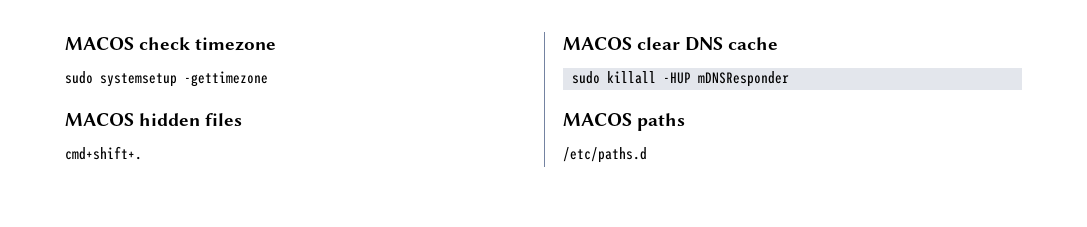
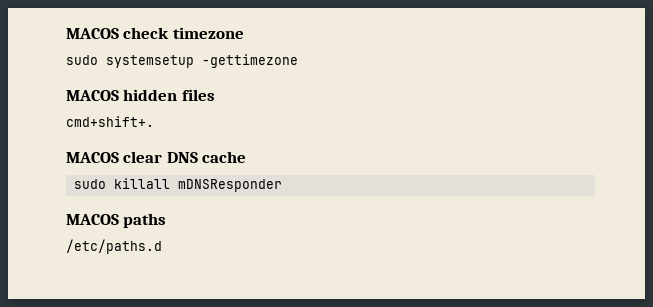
- sudo killall -HUP mDNSResponder
+ sudo killall mDNSResponder

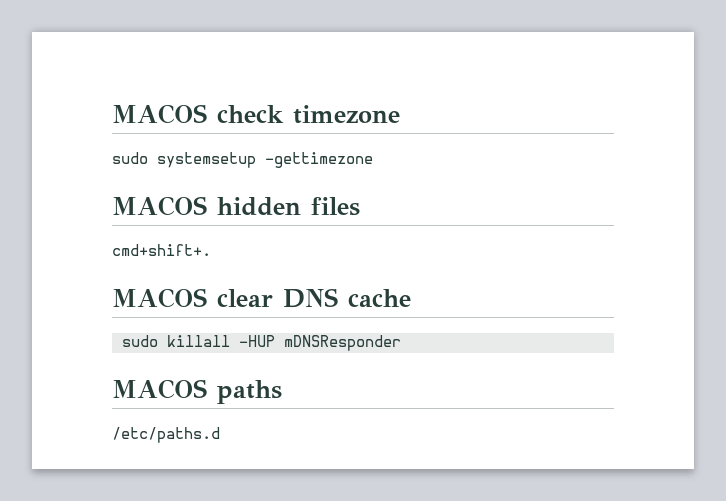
- sudo killall mDNSResponder
+ sudo killall -HUP mDNSResponder

